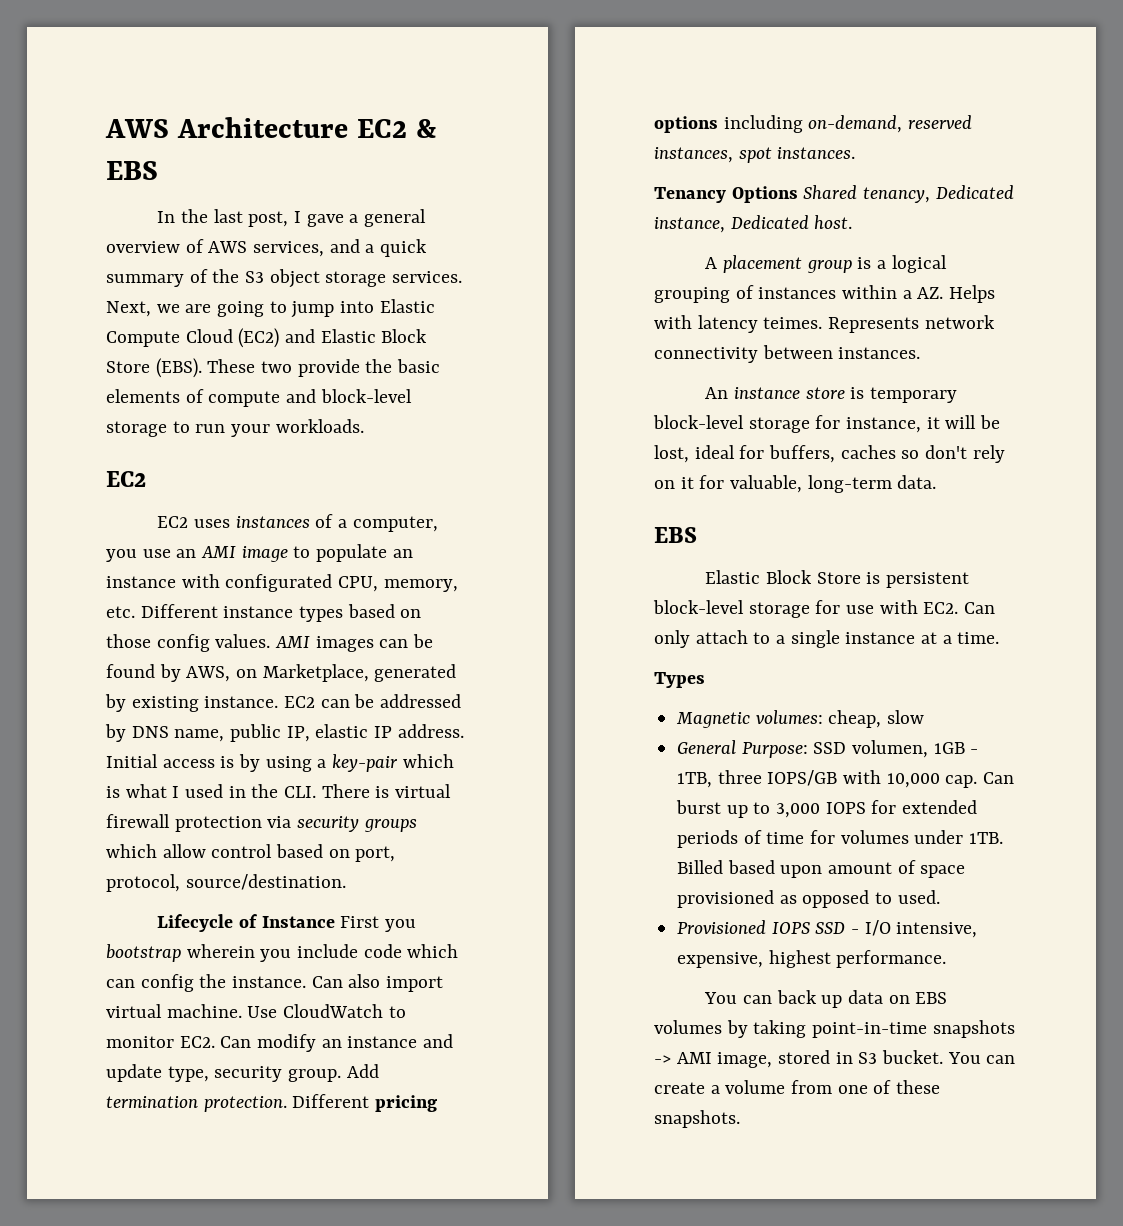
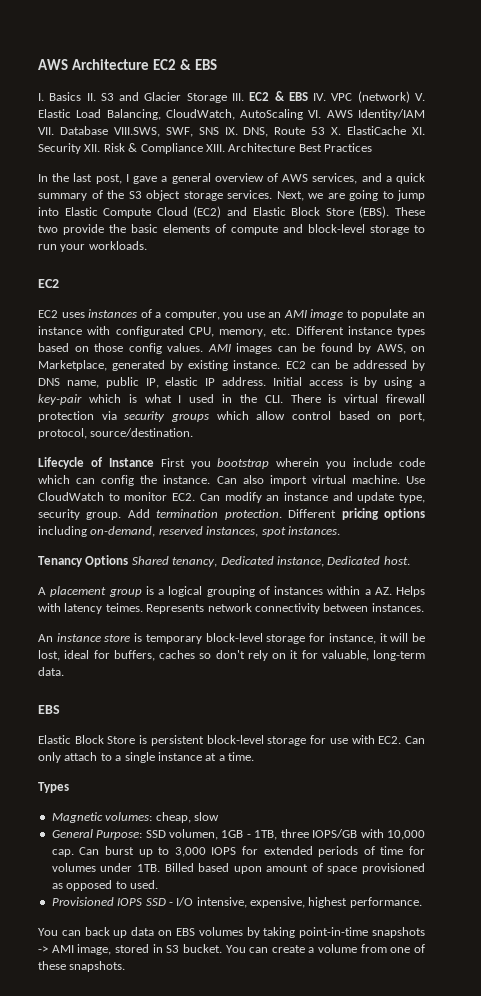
+ I. Basics II. S3 and Glacier Storage III. EC2 & EBS IV. VPC (network) V. Elastic Load Balancing, CloudWatch, AutoScaling VI. AWS Identity/IAM VII. Database VIII.SWS, SWF, SNS IX. DNS, Route 53 X. ElastiCache XI. Security XII. Risk & Compliance XIII. Architecture Best Practices

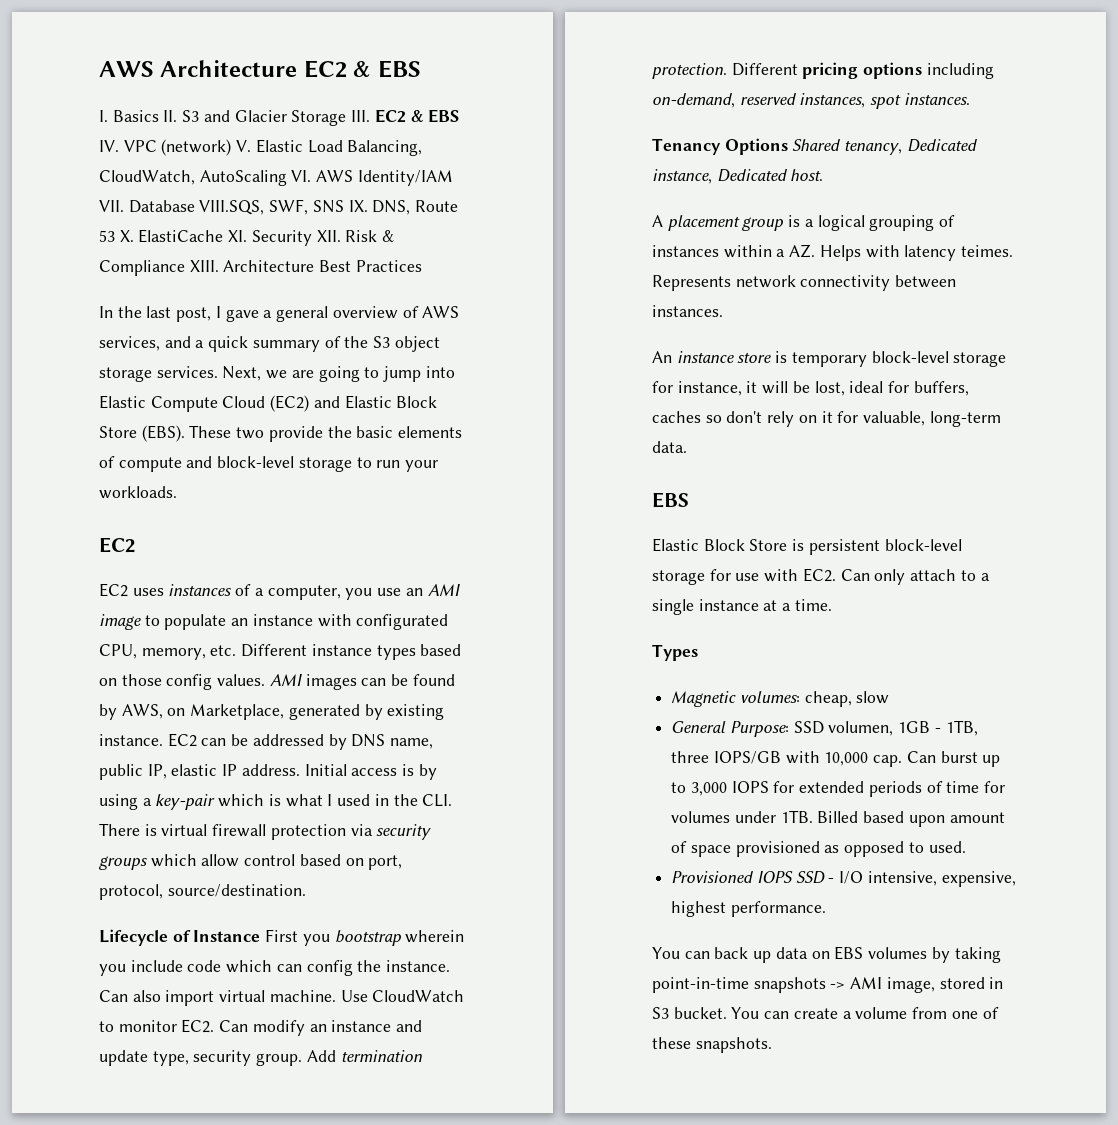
- I. Basics II. S3 and Glacier Storage III. EC2 & EBS IV. VPC (network) V. Elastic Load Balancing, CloudWatch, AutoScaling VI. AWS Identity/IAM VII. Database VIII.SWS, SWF, SNS IX. DNS, Route 53 X. ElastiCache XI. Security XII. Risk & Compliance XIII.
+ I. Basics II. S3 and Glacier Storage III. EC2 & EBS IV. VPC (network) V. Elastic Load Balancing, CloudWatch, AutoScaling VI. AWS Identity/IAM VII. Database VIII.SQS, SWF, SNS IX. DNS, Route 53 X. ElastiCache XI. Security XII. Risk & Compliance XIII.

